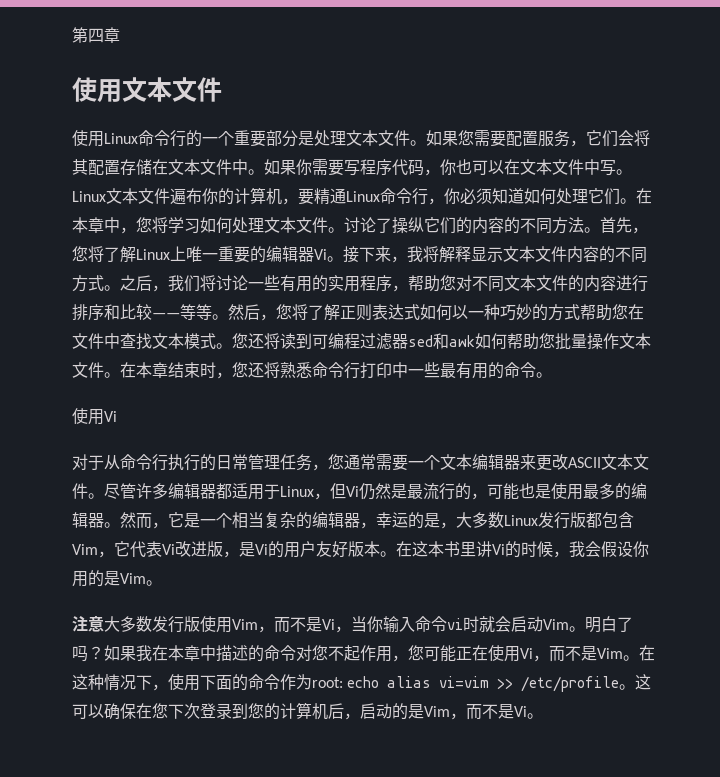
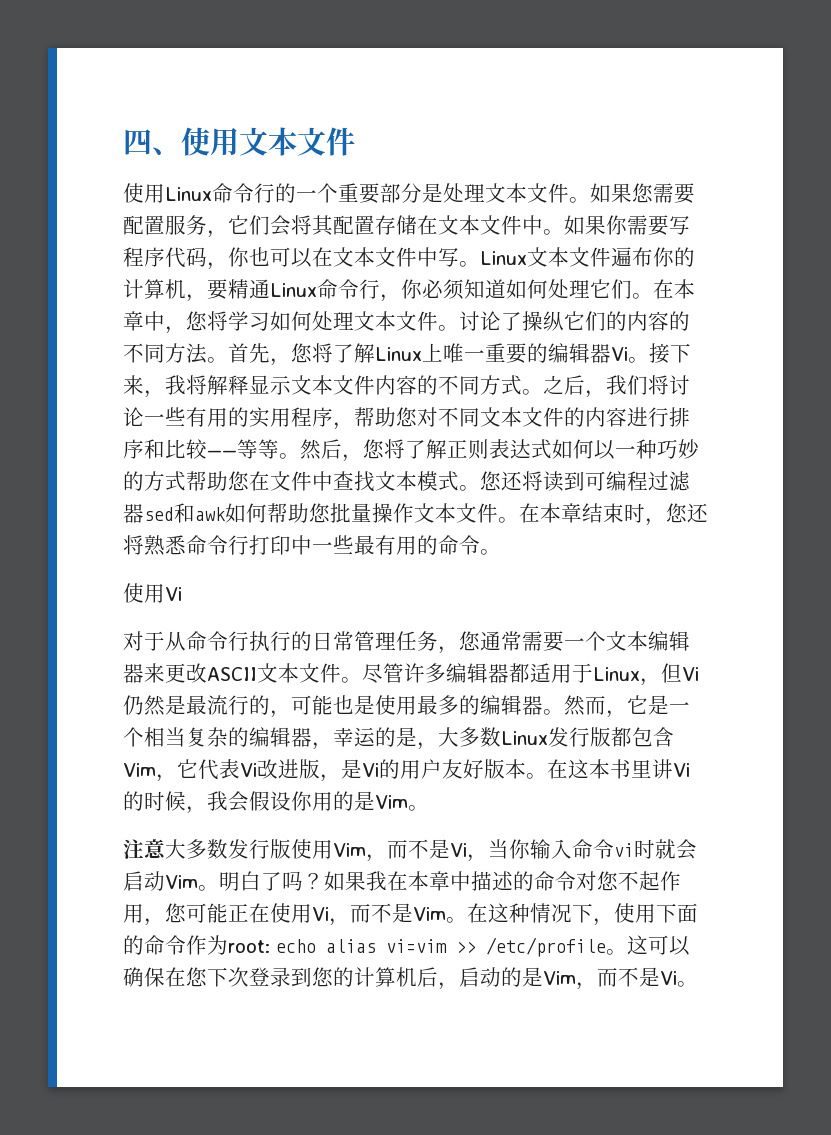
- 第四章
- 使用文本文件
+ 四、使用文本文件

